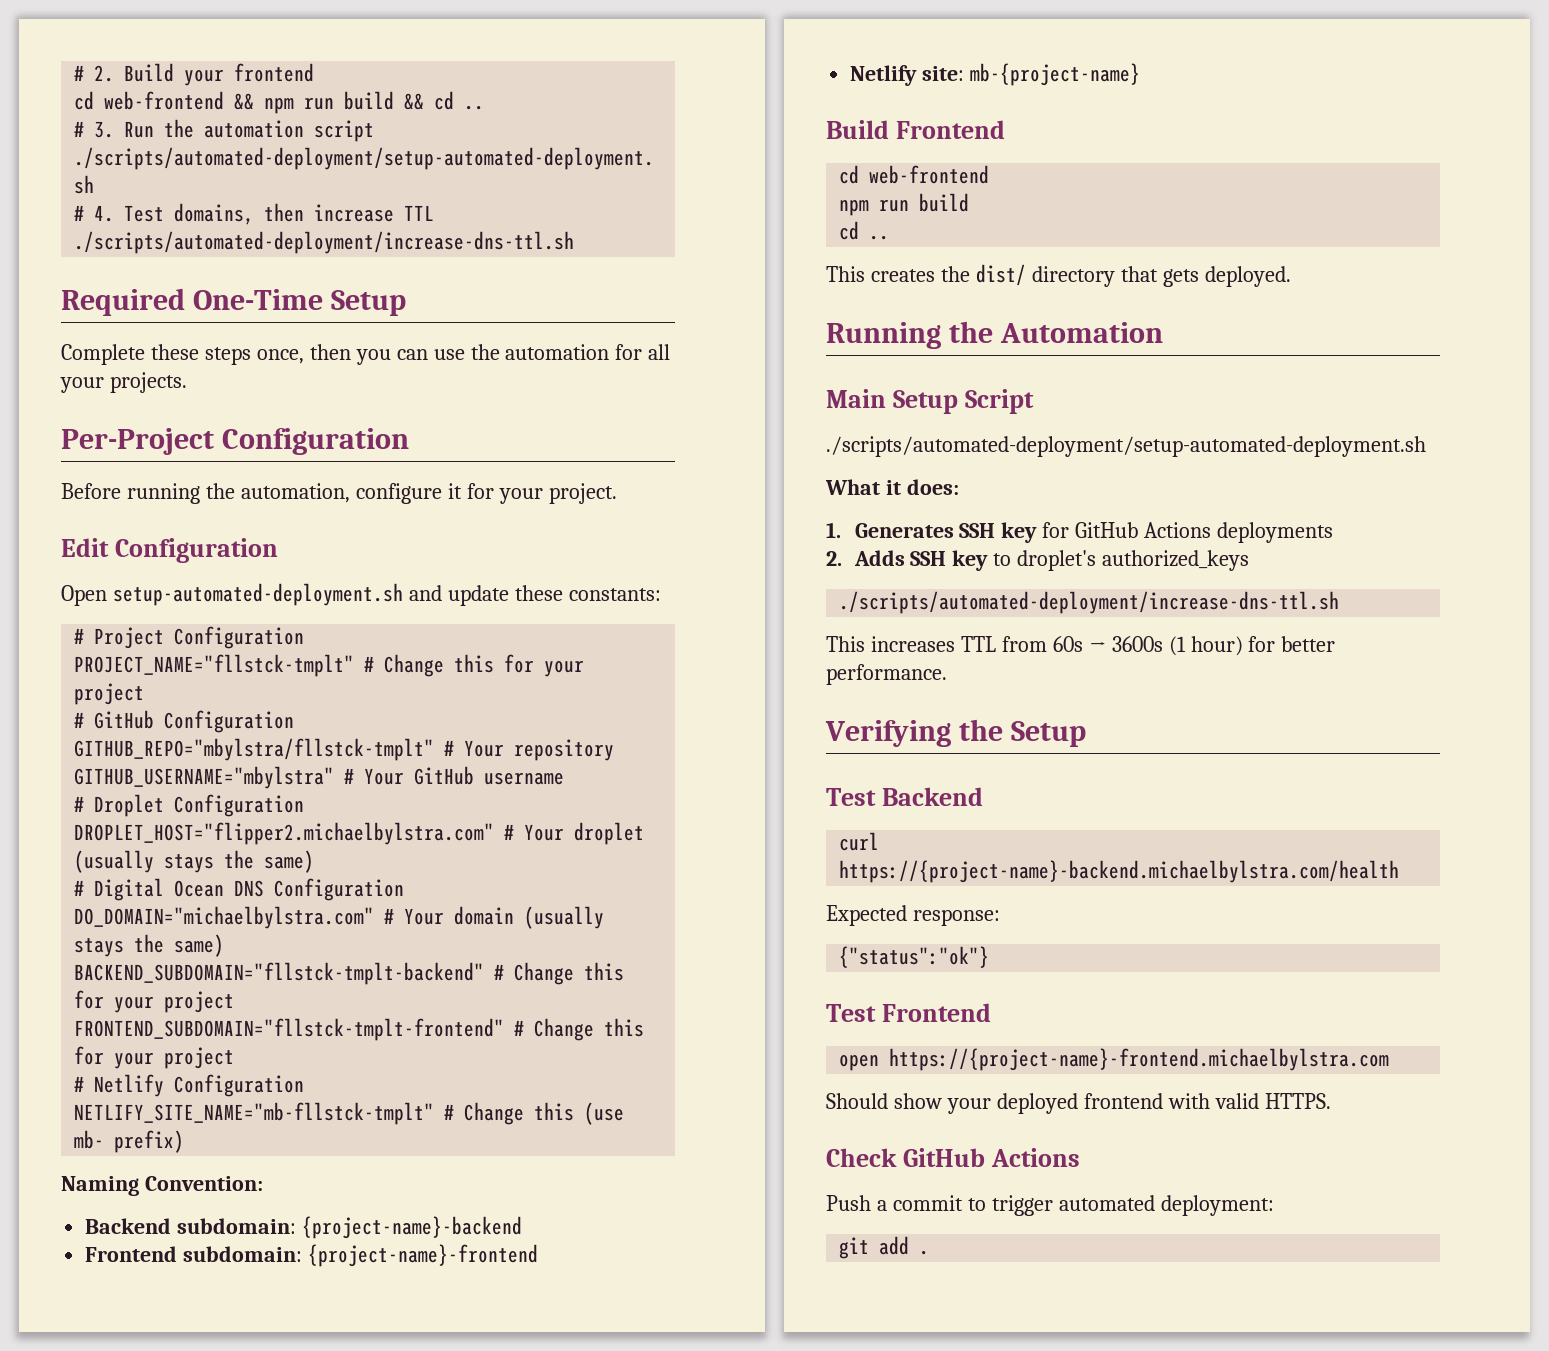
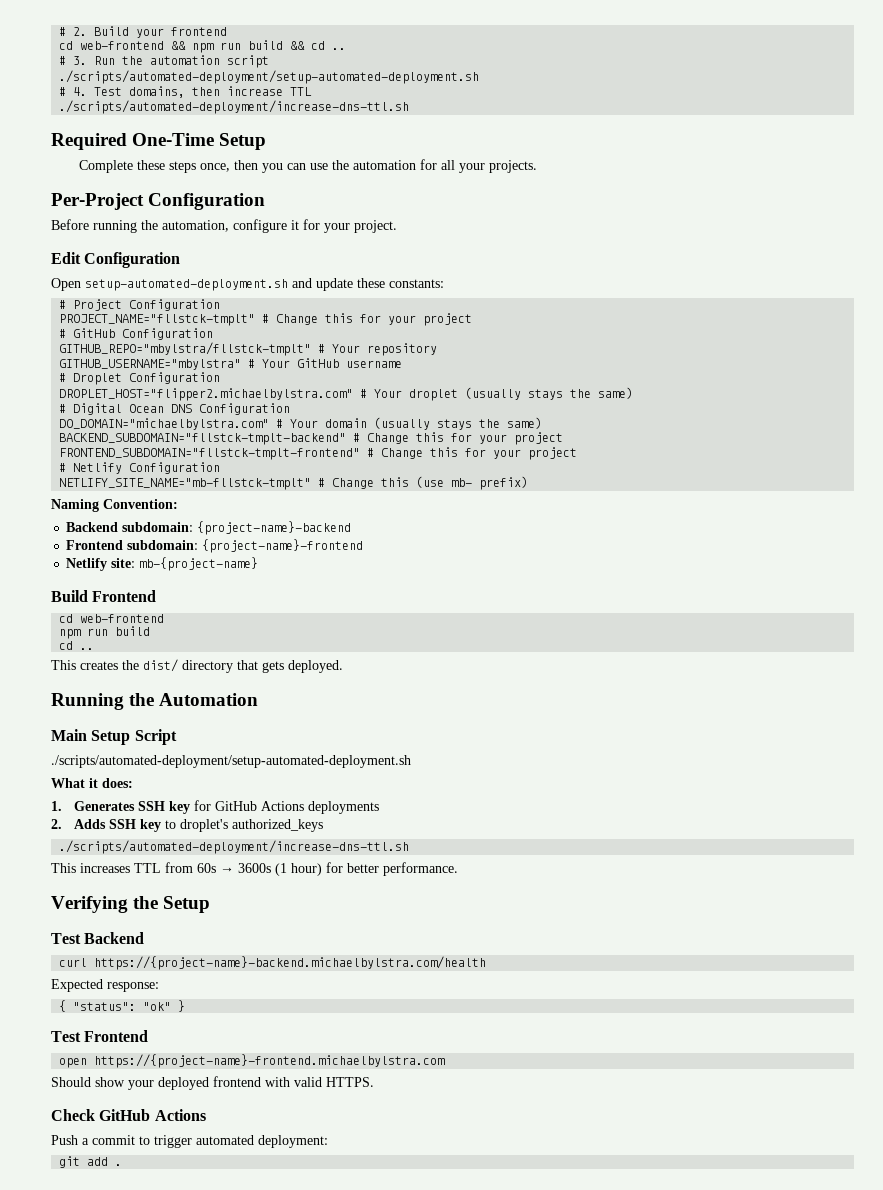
- {"status":"ok"}
+ { "status": "ok" }

